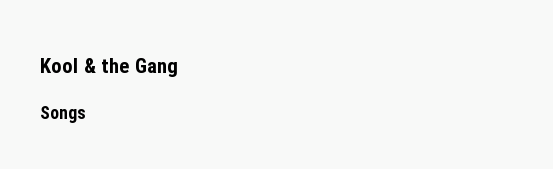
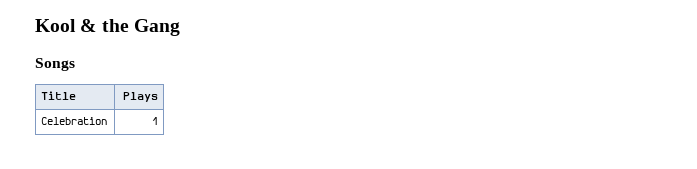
+ Title | Plays
+ Celebration | 1

